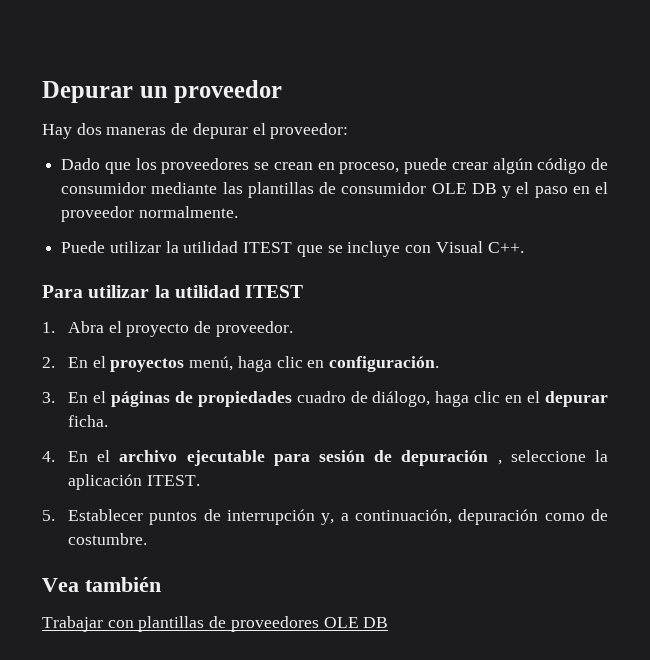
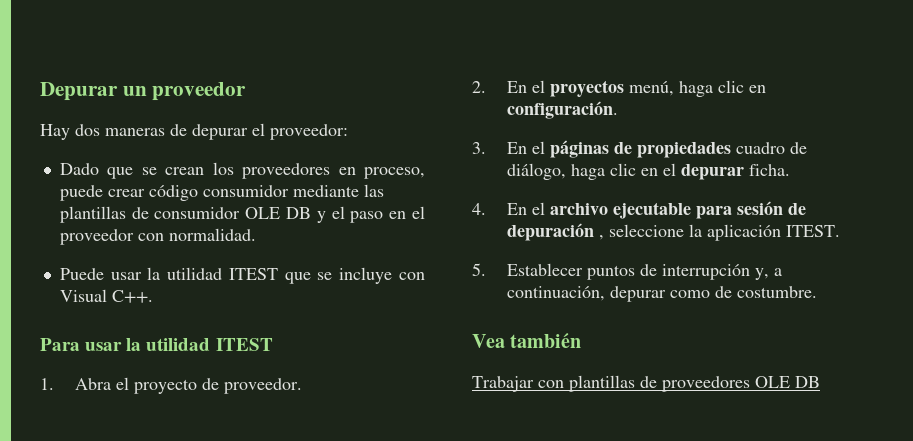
- Dado que los proveedores se crean en proceso, puede crear algún código de consumidor mediante las plantillas de consumidor OLE DB y el paso en el proveedor normalmente.
+ Dado que se crean los proveedores en proceso, puede crear código consumidor mediante las plantillas de consumidor OLE DB y el paso en el proveedor con normalidad.
- Puede utilizar la utilidad ITEST que se incluye con Visual C++.
+ Puede usar la utilidad ITEST que se incluye con Visual C++.
- Para utilizar la utilidad ITEST
+ Para usar la utilidad ITEST
- 5. Establecer puntos de interrupción y, a continuación, depuración como de costumbre.
+ 5. Establecer puntos de interrupción y, a continuación, depurar como de costumbre.

